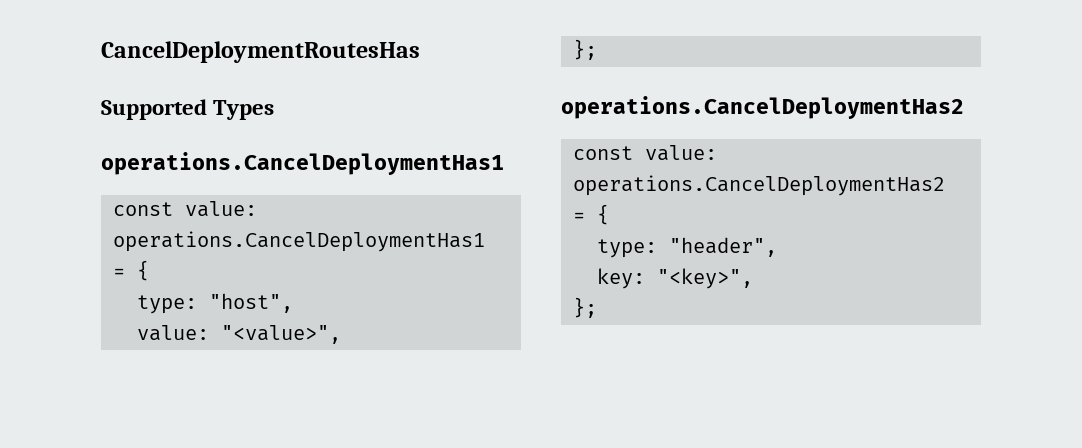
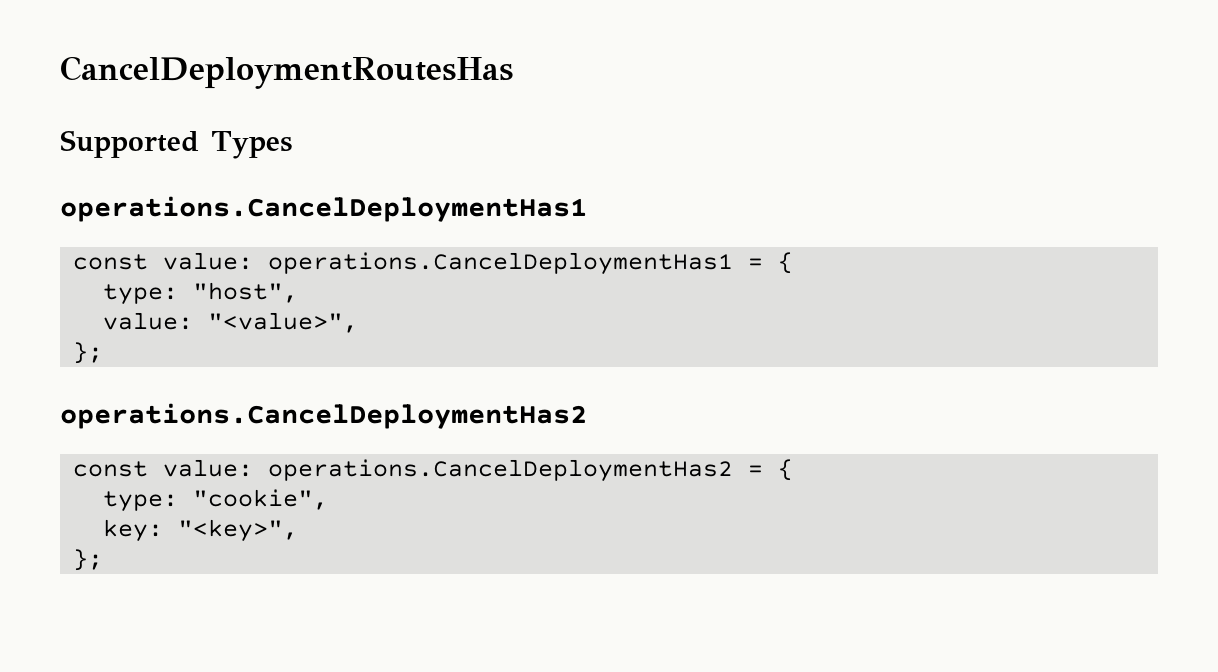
- type: "header",
+ type: "cookie",

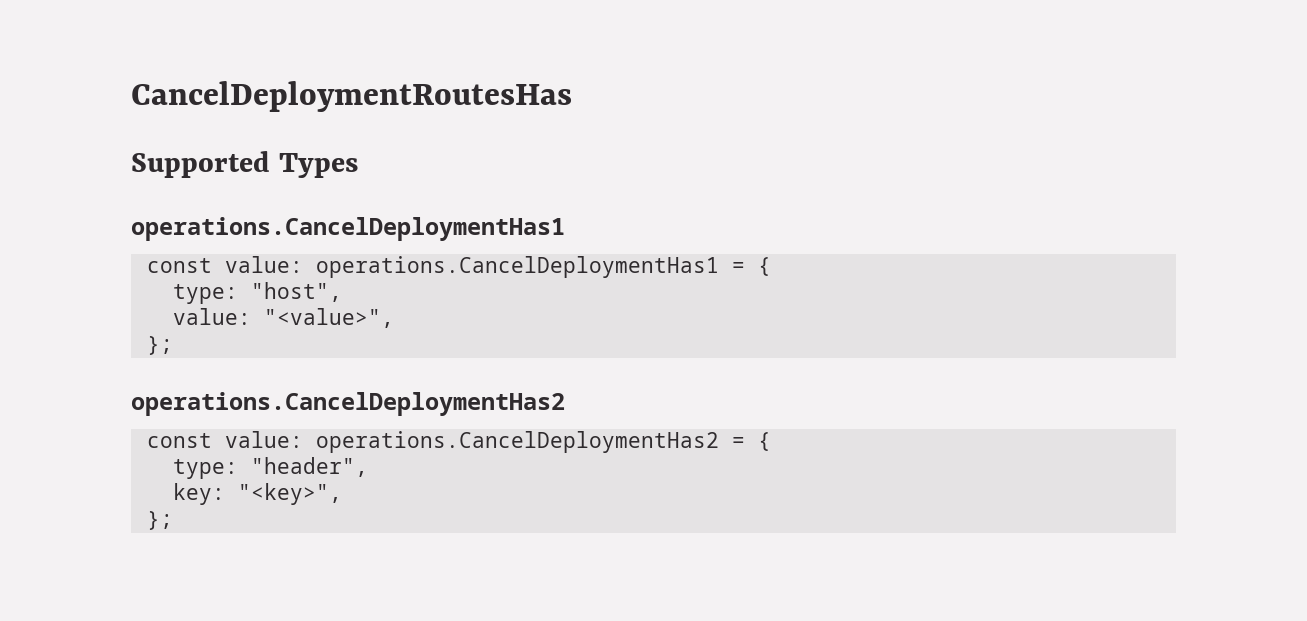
- type: "cookie",
+ type: "header",

